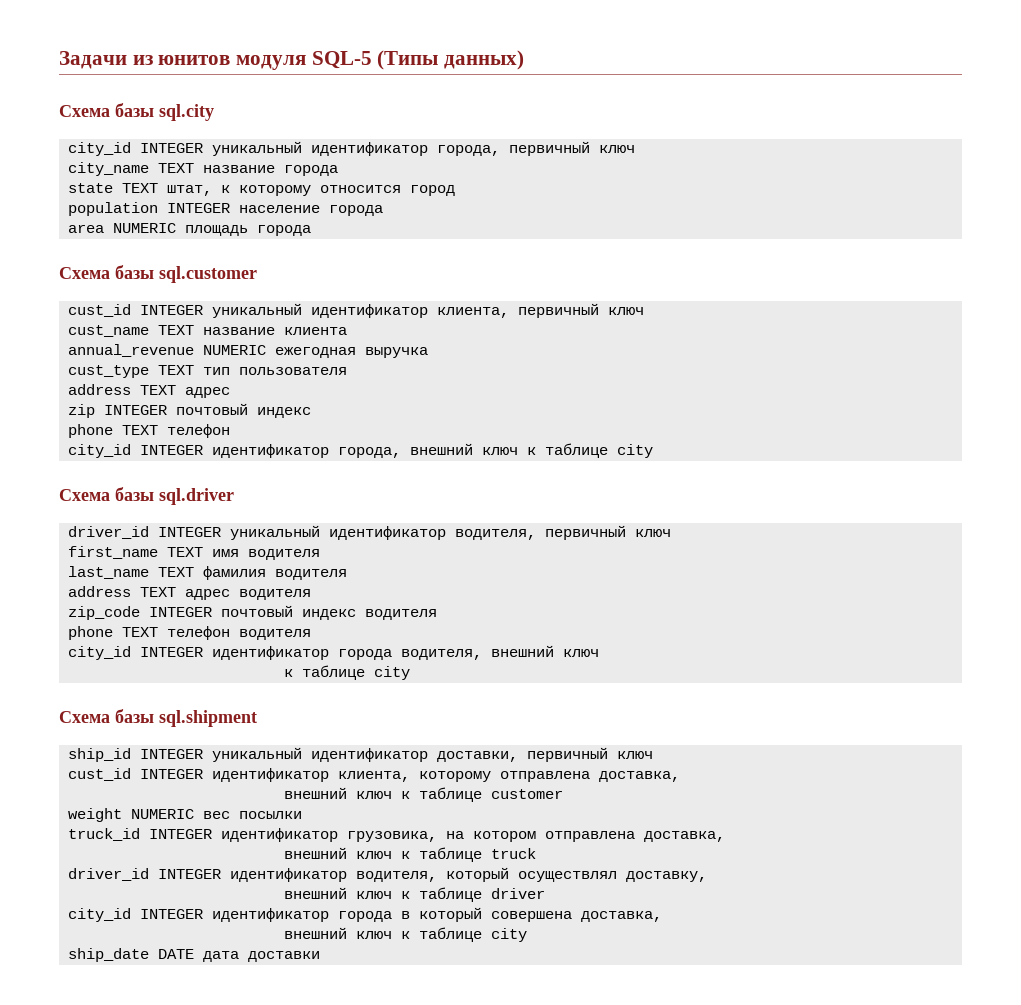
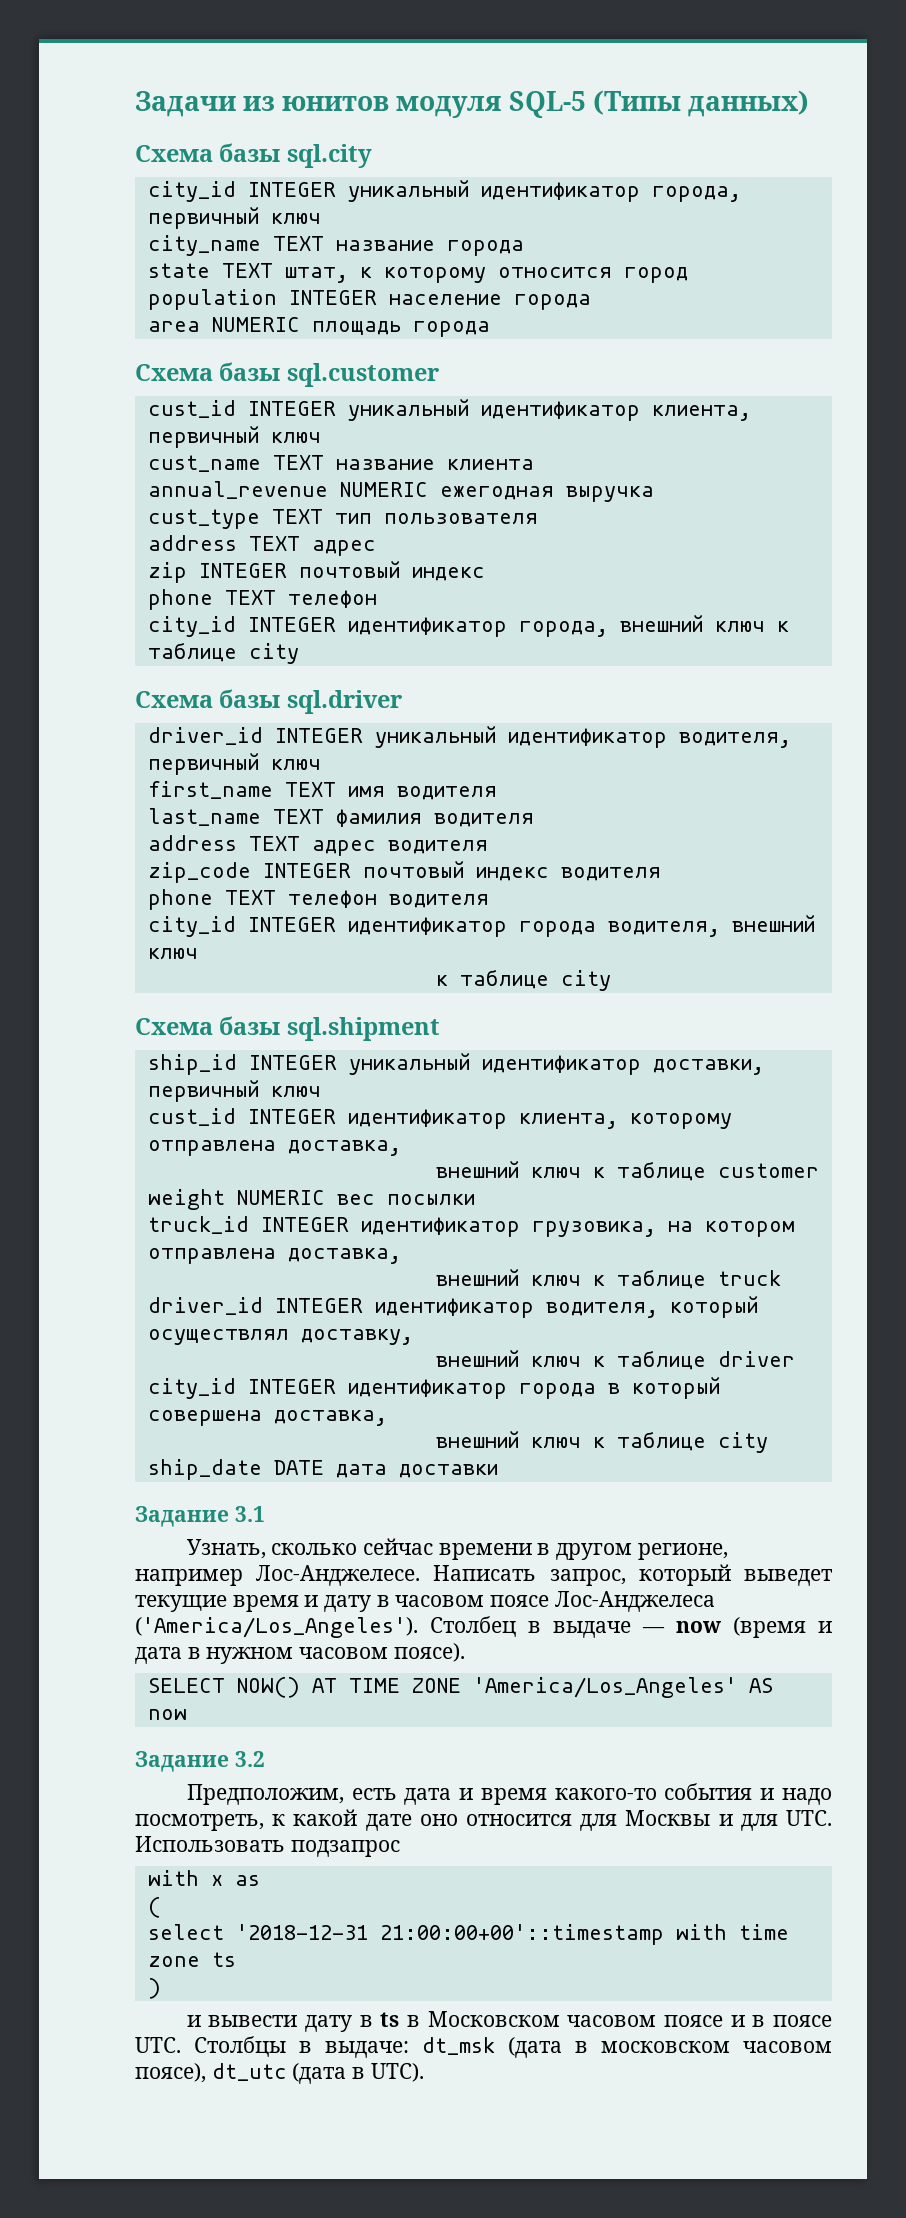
+ Задание 3.1
+ Узнать, сколько сейчас времени в другом регионе, например Лос-Анджелесе. Написать запрос, который выведет текущие время и дату в часовом поясе Лос-Анджелеса ('America/Los_Angeles'). Столбец в выдаче — now (время и дата в нужном часовом поясе).
+ SELECT NOW() AT TIME ZONE 'America/Los_Angeles' AS now
+ Задание 3.2
+ Предположим, есть дата и время какого-то события и надо посмотреть, к какой дате оно относится для Москвы и для UTC. Использовать подзапрос
+ with x as
+ (
+ select '2018-12-31 21:00:00+00'::timestamp with time zone ts
+ )
+ и вывести дату в ts в Московском часовом поясе и в поясе UTC. Столбцы в выдаче: dt_msk (дата в московском часовом поясе), dt_utc (дата в UTC).

